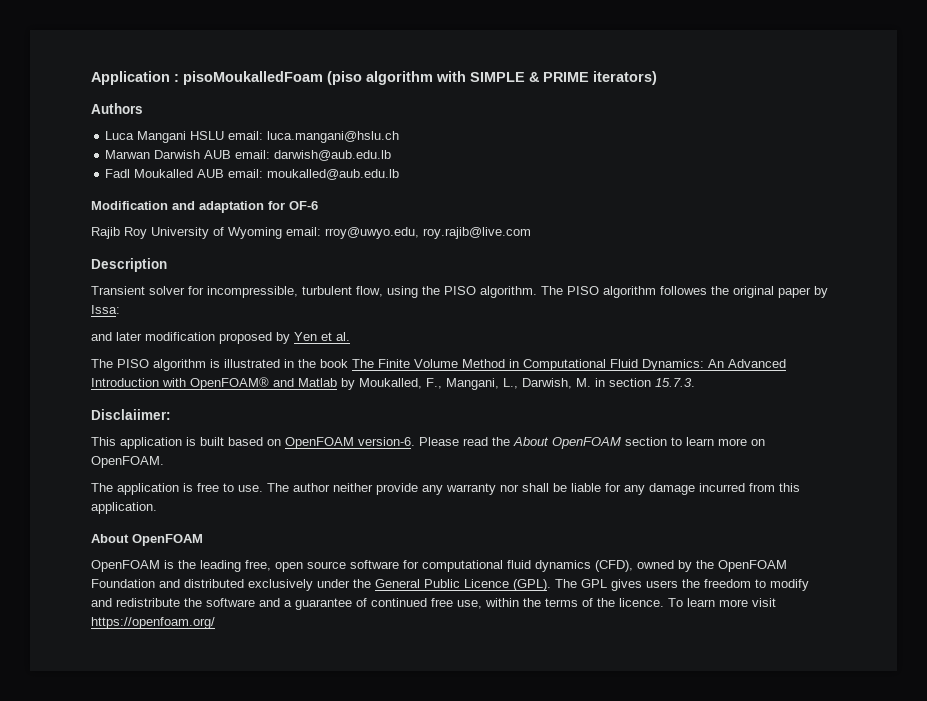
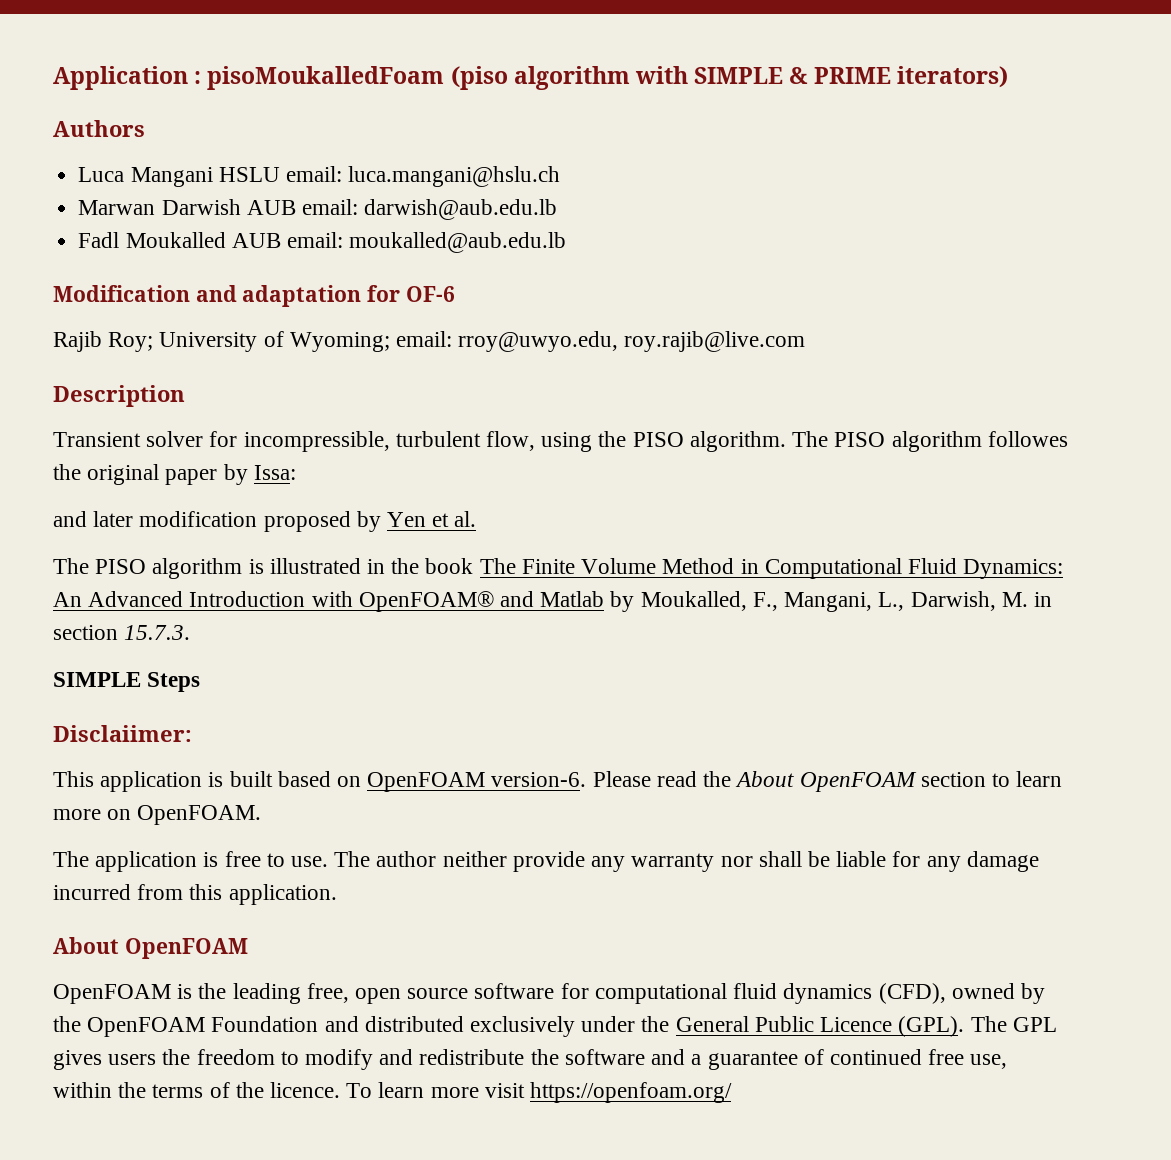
- Rajib Roy University of Wyoming email: rroy@uwyo.edu, roy.rajib@live.com
+ Rajib Roy; University of Wyoming; email: rroy@uwyo.edu, roy.rajib@live.com
+ SIMPLE Steps

